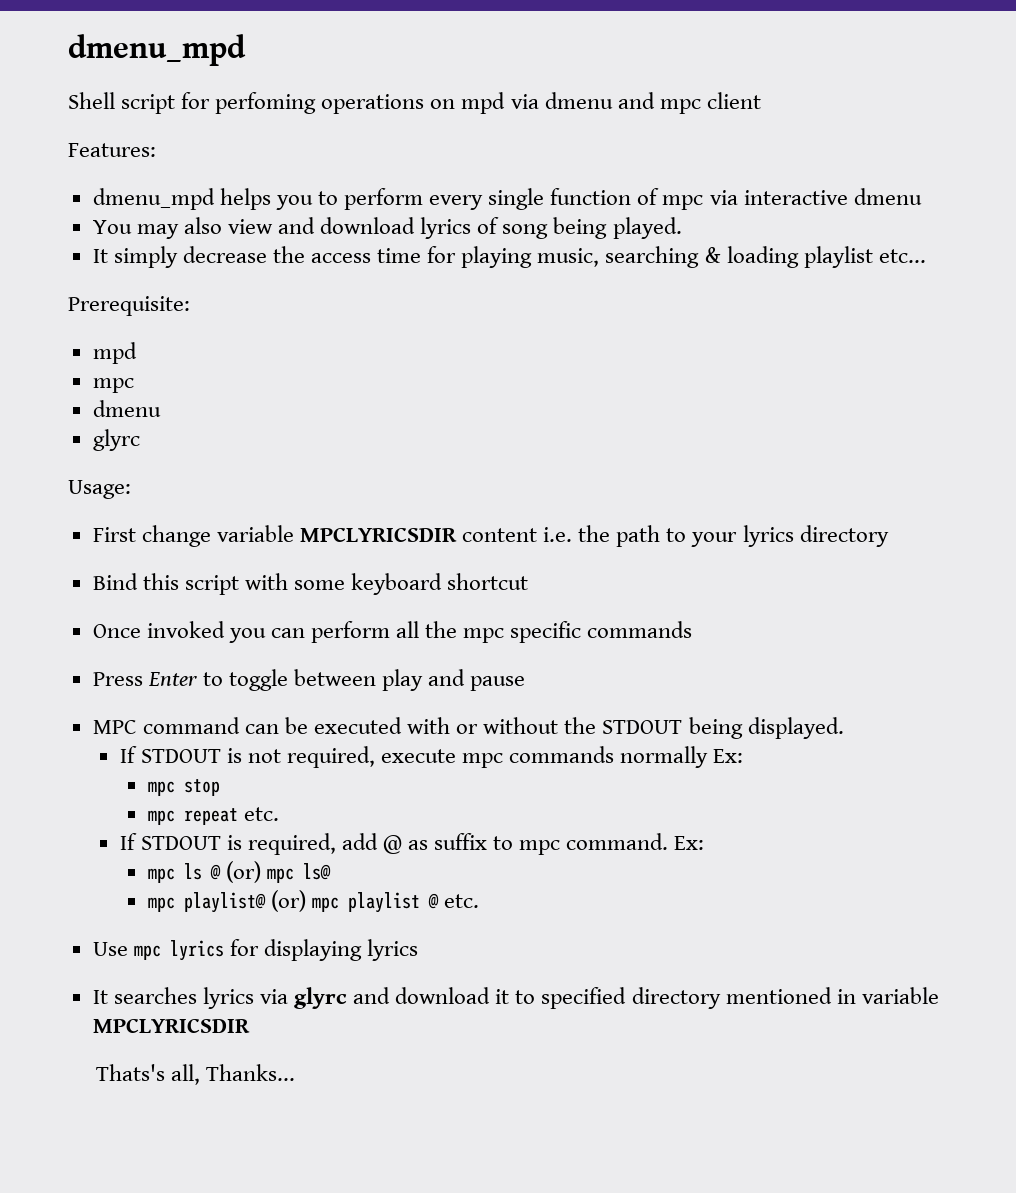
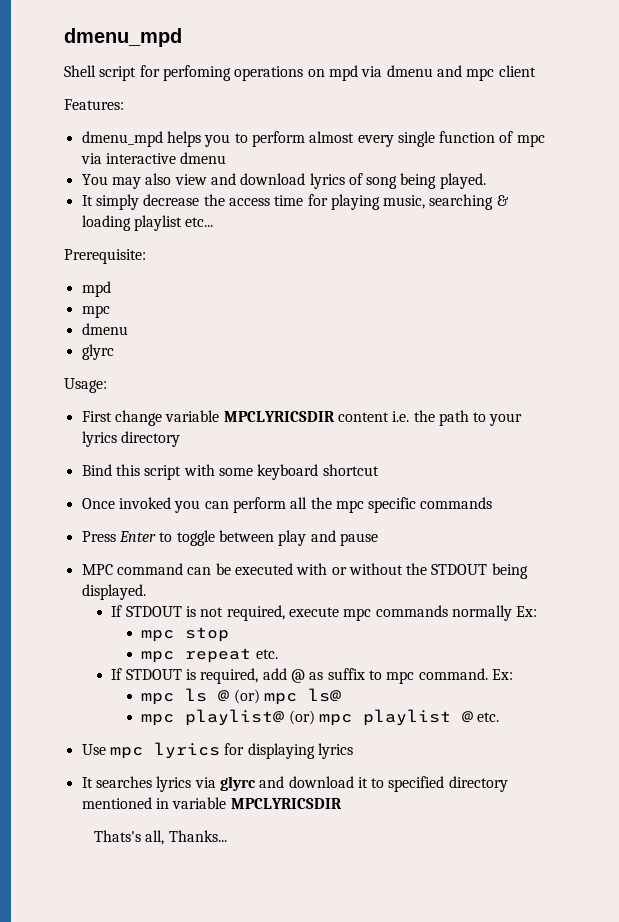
- dmenu_mpd helps you to perform every single function of mpc via interactive dmenu
+ dmenu_mpd helps you to perform almost every single function of mpc via interactive dmenu

